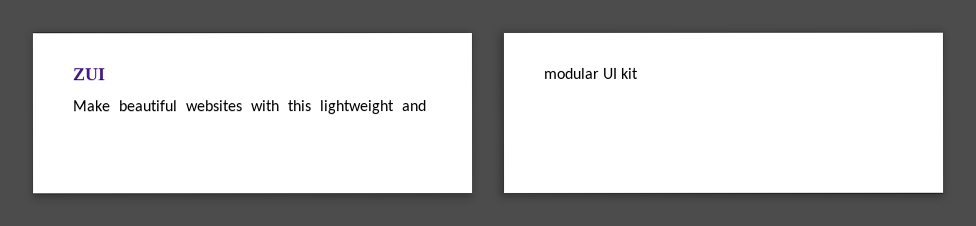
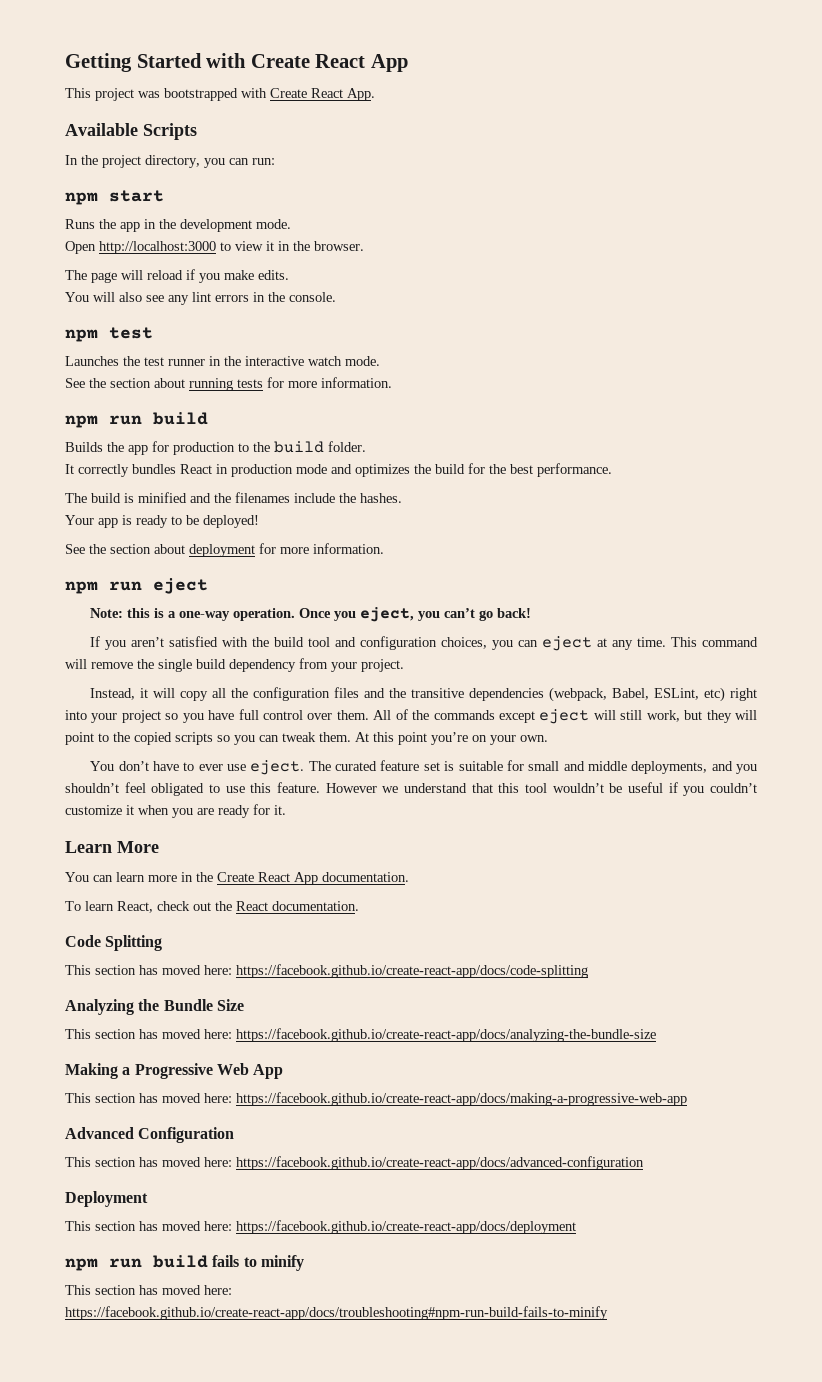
- ZUI
- Make beautiful websites with this lightweight and modular UI kit
+ Getting Started with Create React App
+ This project was bootstrapped with Create React App.
+ Available Scripts
+ In the project directory, you can run:
+ npm start
+ Runs the app in the development mode.
+ Open http://localhost:3000 to view it in the browser.
+ The page will reload if you make edits.
+ You will also see any lint errors in the console.
+ npm test
+ Launches the test runner in the interactive watch mode.
+ See the section about running tests for more information.
+ npm run build
+ Builds the app for production to the build folder.
+ It correctly bundles React in production mode and optimizes the build for the best performance.
+ The build is minified and the filenames include the hashes.
+ Your app is ready to be deployed!
+ See the section about deployment for more information.
+ npm run eject
+ Note: this is a one-way operation. Once you eject, you can’t go back!
+ If you aren’t satisfied with the build tool and configuration choices, you can eject at any time. This command will remove the single build dependency from your project.
+ Instead, it will copy all the configuration files and the transitive dependencies (webpack, Babel, ESLint, etc) right into your project so you have full control over them. All of the commands except eject will still work, but they will point to the copied scripts so you can tweak them. At this point you’re on your own.
+ You don’t have to ever use eject. The curated feature set is suitable for small and middle deployments, and you shouldn’t feel obligated to use this feature. However we understand that this tool wouldn’t be useful if you couldn’t customize it when you are ready for it.
+ Learn More
+ You can learn more in the Create React App documentation.
+ To learn React, check out the React documentation.
+ Code Splitting
+ This section has moved here: https://facebook.github.io/create-react-app/docs/code-splitting
+ Analyzing the Bundle Size
+ This section has moved here: https://facebook.github.io/create-react-app/docs/analyzing-the-bundle-size
+ Making a Progressive Web App
+ This section has moved here: https://facebook.github.io/create-react-app/docs/making-a-progressive-web-app
+ Advanced Configuration
+ This section has moved here: https://facebook.github.io/create-react-app/docs/advanced-configuration
+ Deployment
+ This section has moved here: https://facebook.github.io/create-react-app/docs/deployment
+ npm run build fails to minify
+ This section has moved here: https://facebook.github.io/create-react-app/docs/troubleshooting#npm-run-build-fails-to-minify

